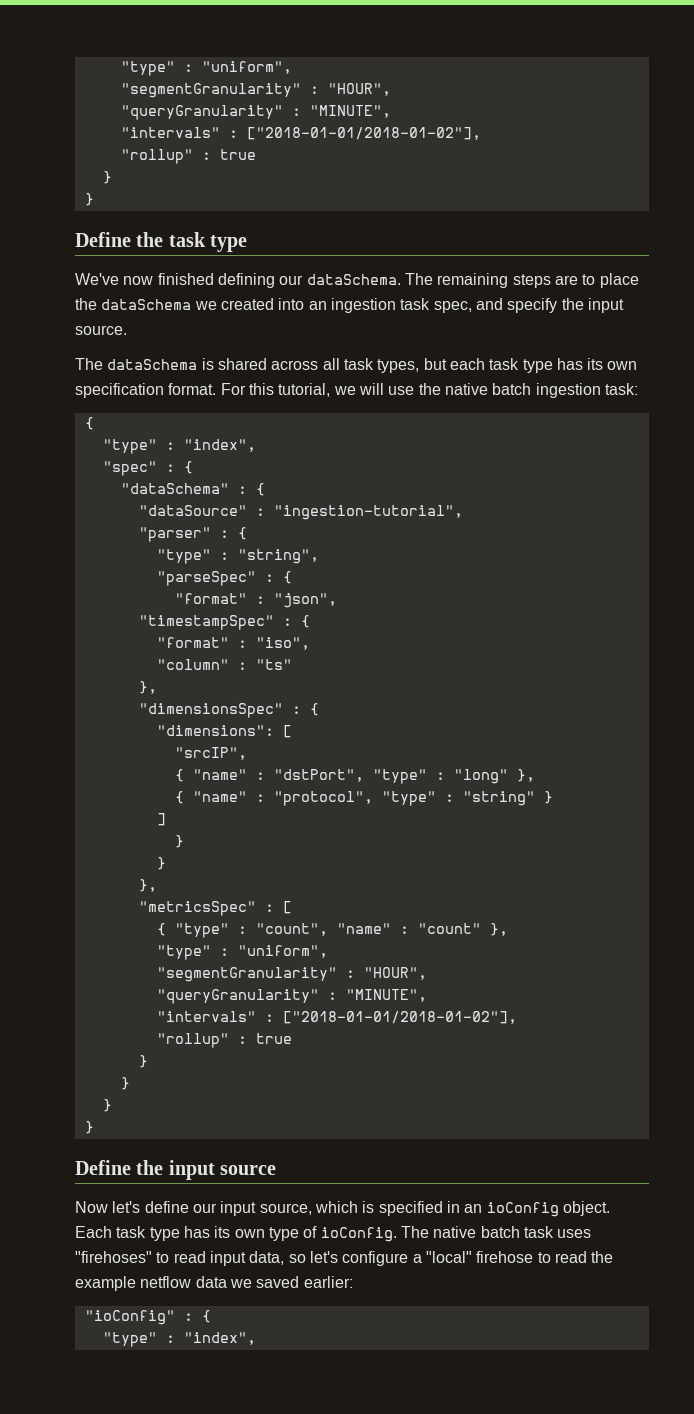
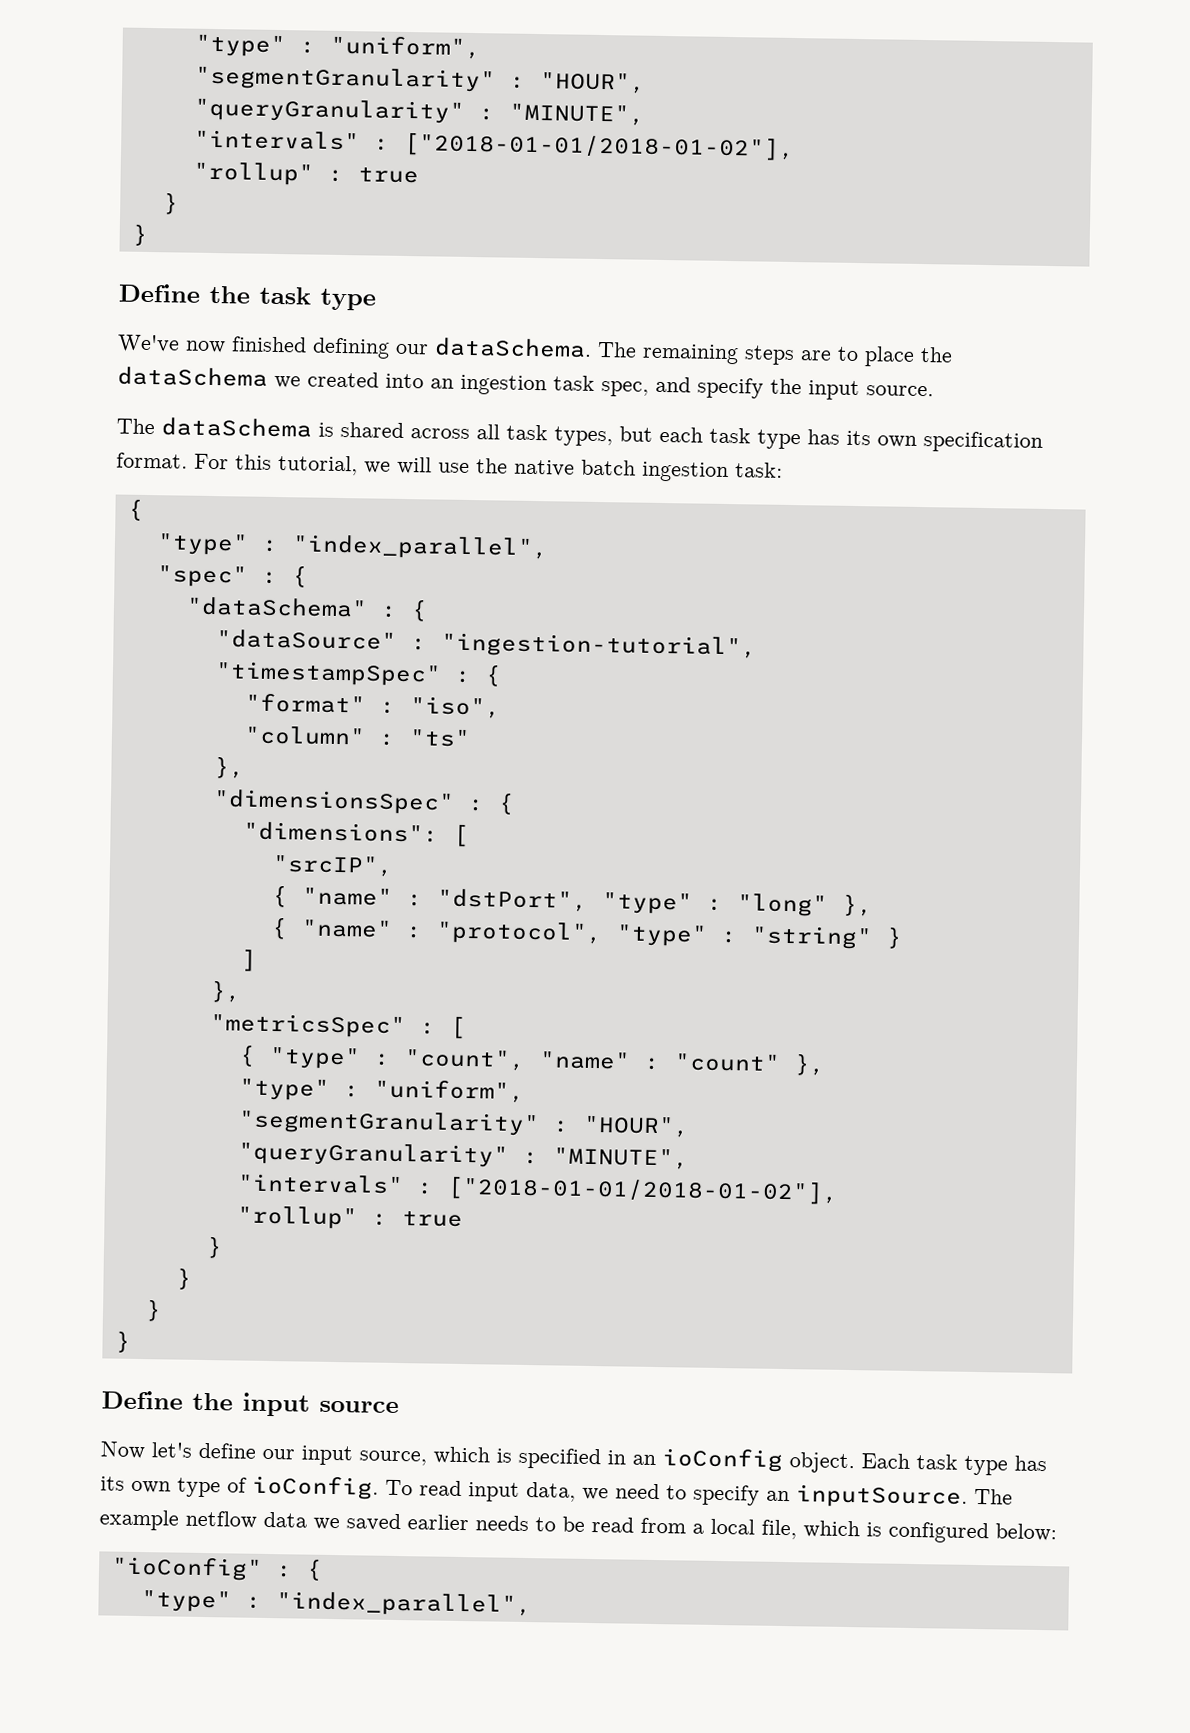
  For this tutorial, we will use the native batch ingestion task:
  {
- "type" : "index",
+ "type" : "index_parallel",
- "parser" : {
- "type" : "string",
- "parseSpec" : {
- "format" : "json",
  ]
- }
- }
- The native batch task uses "firehoses" to read input data, so let's configure a "local" firehose to read the example netflow data we saved earlier:
+ To read input data, we need to specify an inputSource. The example netflow data we saved earlier needs to be read from a local file, which is configured below:
  "ioConfig" : {
- "type" : "index",
+ "type" : "index_parallel",

